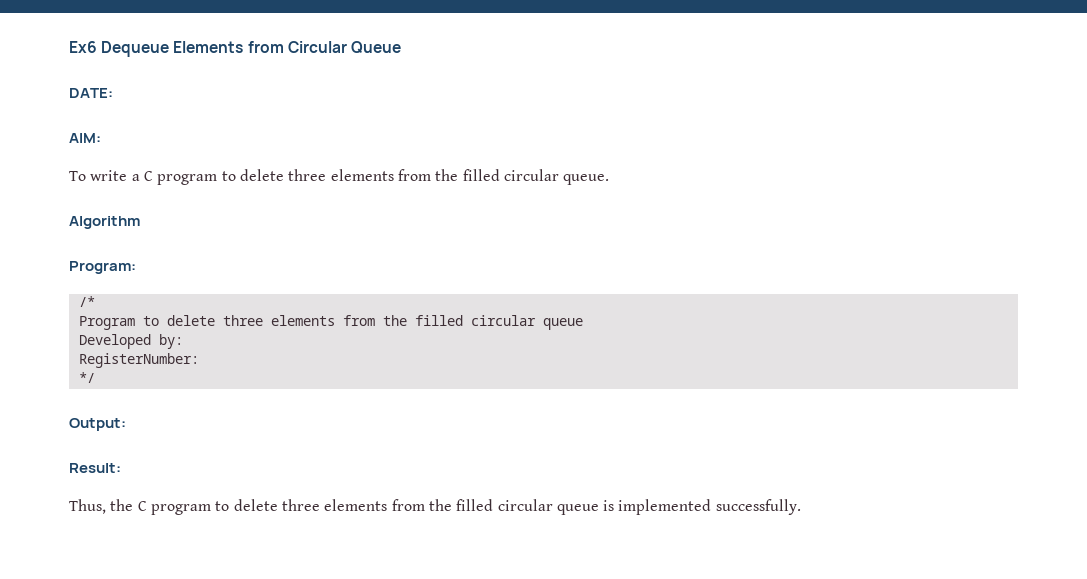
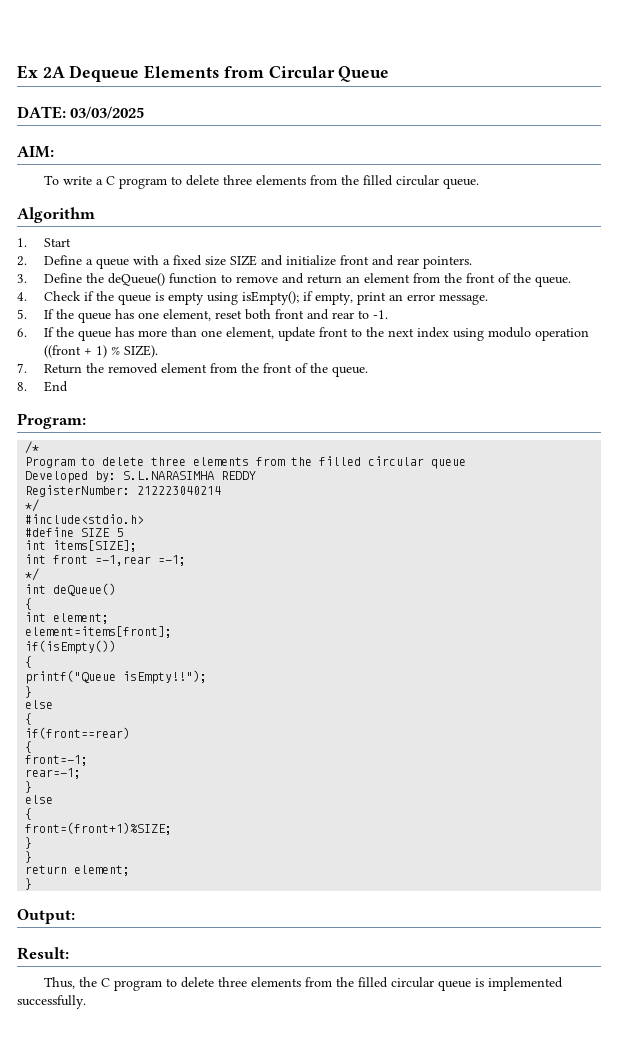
- Ex6 Dequeue Elements from Circular Queue
+ Ex 2A Dequeue Elements from Circular Queue
- DATE:
+ DATE: 03/03/2025
+ 1. Start
+ 2. Define a queue with a fixed size SIZE and initialize front and rear pointers.
+ 3. Define the deQueue() function to remove and return an element from the front of the queue.
+ 4. Check if the queue is empty using isEmpty(); if empty, print an error message.
+ 5. If the queue has one element, reset both front and rear to -1.
+ 6. If the queue has more than one element, update front to the next index using modulo operation ((front + 1) % SIZE).
+ 7. Return the removed element from the front of the queue.
+ 8. End
- Developed by:
+ Developed by: S.L.NARASIMHA REDDY
- RegisterNumber:
+ RegisterNumber: 212223040214
  */
+ #include<stdio.h>
+ #define SIZE 5
+ int items[SIZE];
+ int front =-1,rear =-1;
+ */
+ int deQueue()
+ {
+ int element;
+ element=items[front];
+ if(isEmpty())
+ {
+ printf("Queue isEmpty!!");
+ }
+ else
+ {
+ if(front==rear)
+ {
+ front=-1;
+ rear=-1;
+ }
+ else
+ {
+ front=(front+1)%SIZE;
+ }
+ }
+ return element;
+ }

